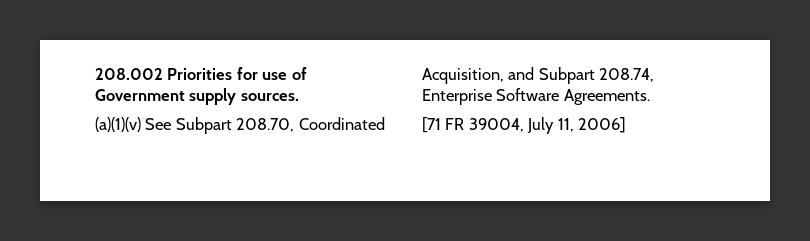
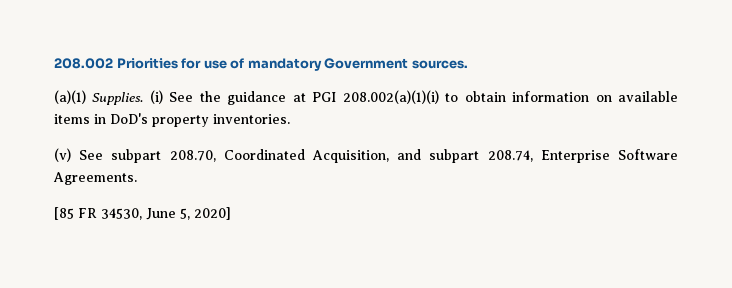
- 208.002 Priorities for use of Government supply sources.
+ 208.002 Priorities for use of mandatory Government sources.
- (a)(1)(v) See Subpart 208.70, Coordinated Acquisition, and Subpart 208.74, Enterprise Software Agreements.
+ (a)(1) Supplies. (i) See the guidance at PGI 208.002(a)(1)(i) to obtain information on available items in DoD's property inventories.
+ (v) See subpart 208.70, Coordinated Acquisition, and subpart 208.74, Enterprise Software Agreements.
- [71 FR 39004, July 11, 2006]
+ [85 FR 34530, June 5, 2020]

